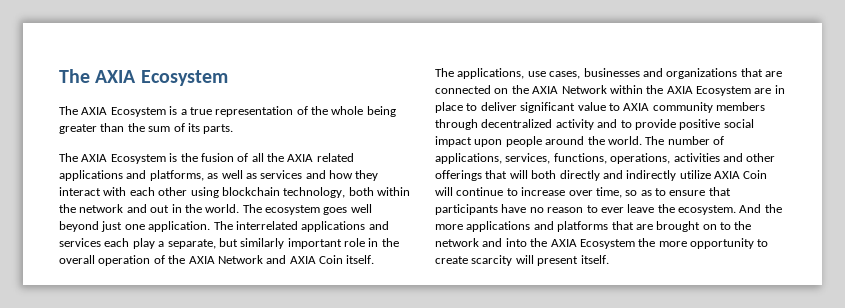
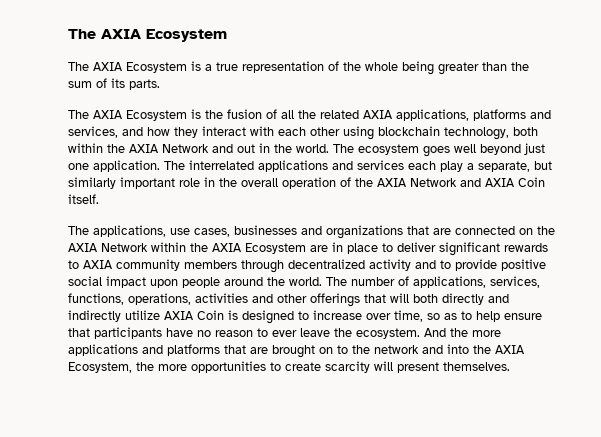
- The AXIA Ecosystem is the fusion of all the AXIA related applications and platforms, as well as services and how they interact with each other using blockchain technology, both within the network and out in the world.
+ The AXIA Ecosystem is the fusion of all the related AXIA applications, platforms and services, and how they interact with each other using blockchain technology, both within the AXIA Network and out in the world.
- The applications, use cases, businesses and organizations that are connected on the AXIA Network within the AXIA Ecosystem are in place to deliver significant value to AXIA community members through decentralized activity and to provide positive social impact upon people around the world.
+ The applications, use cases, businesses and organizations that are connected on the AXIA Network within the AXIA Ecosystem are in place to deliver significant rewards to AXIA community members through decentralized activity and to provide positive social impact upon people around the world.
- The number of applications, services, functions, operations, activities and other offerings that will both directly and indirectly utilize AXIA Coin will continue to increase over time, so as to ensure that participants have no reason to ever leave the ecosystem.
+ The number of applications, services, functions, operations, activities and other offerings that will both directly and indirectly utilize AXIA Coin is designed to increase over time, so as to help ensure that participants have no reason to ever leave the ecosystem.
- And the more applications and platforms that are brought on to the network and into the AXIA Ecosystem the more opportunity to create scarcity will present itself.
+ And the more applications and platforms that are brought on to the network and into the AXIA Ecosystem, the more opportunities to create scarcity will present themselves.

